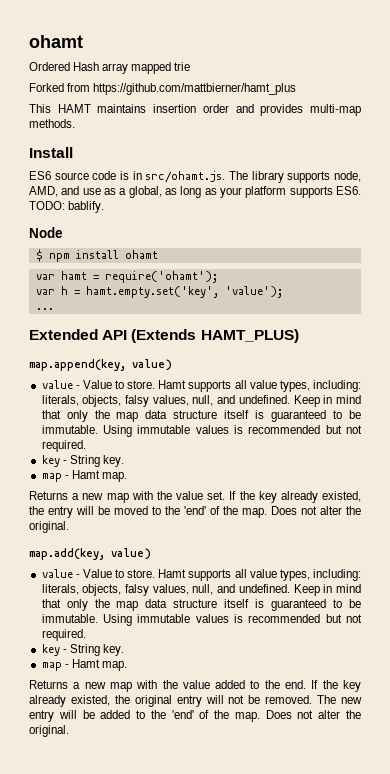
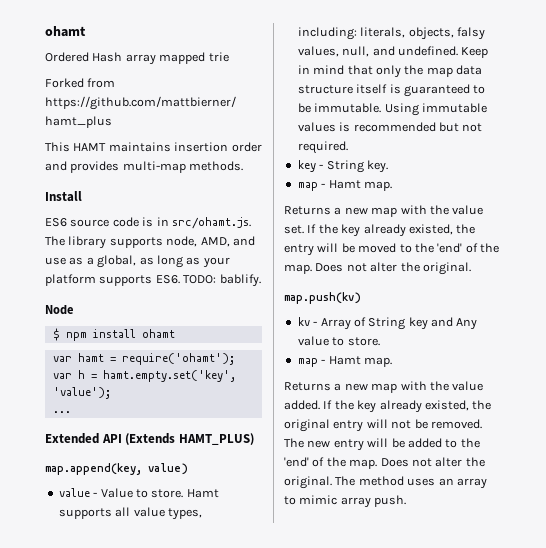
- map.add(key, value)
- value - Value to store. Hamt supports all value types, including: literals, objects, falsy values, null, and undefined. Keep in mind that only the map data structure itself is guaranteed to be immutable. Using immutable values is recommended but not required.
- key - String key.
+ map.push(kv)
+ kv - Array of String key and Any value to store.
- Returns a new map with the value added to the end.
+ Returns a new map with the value added.
+ The method uses an array to mimic array push.

